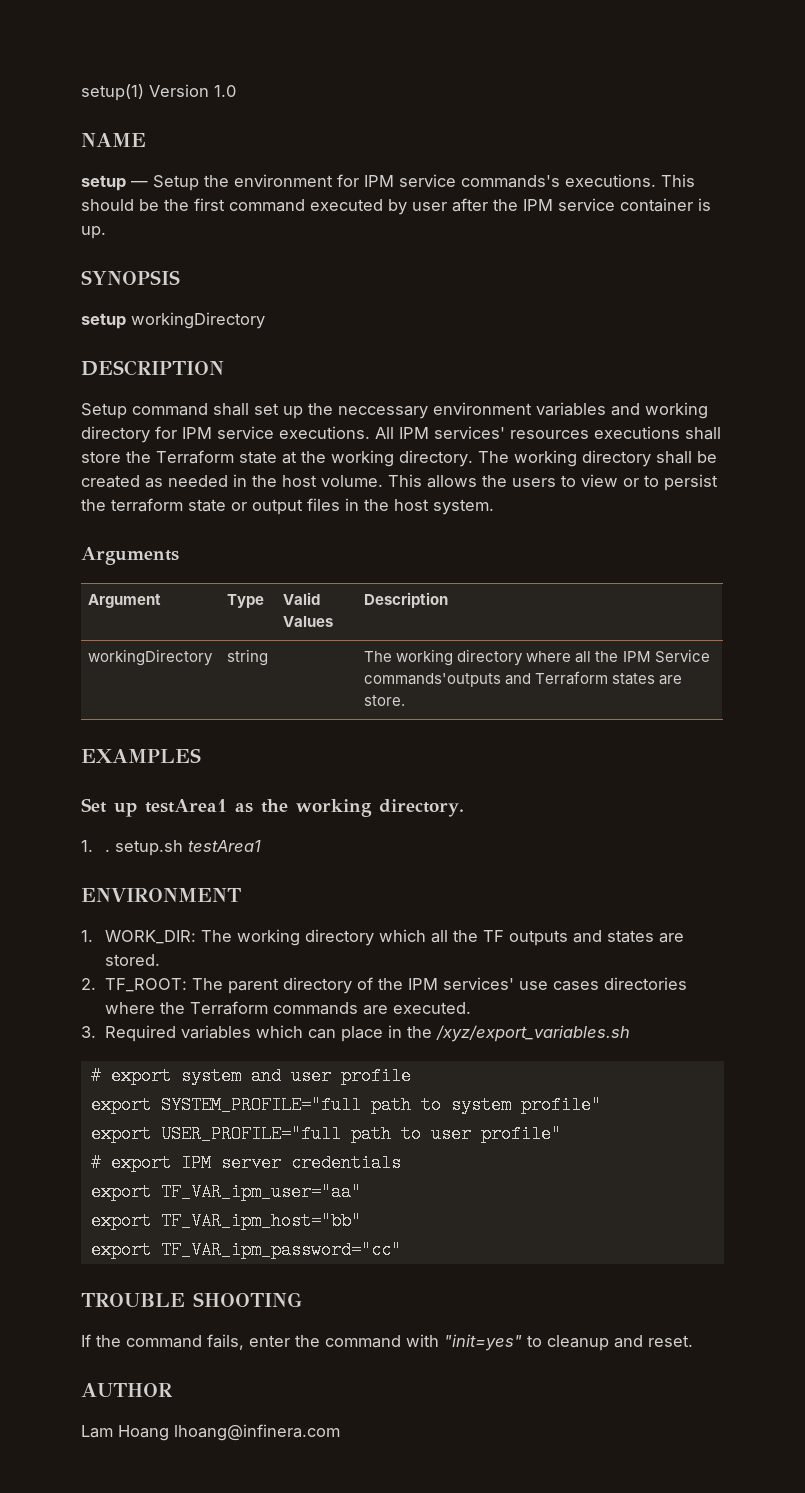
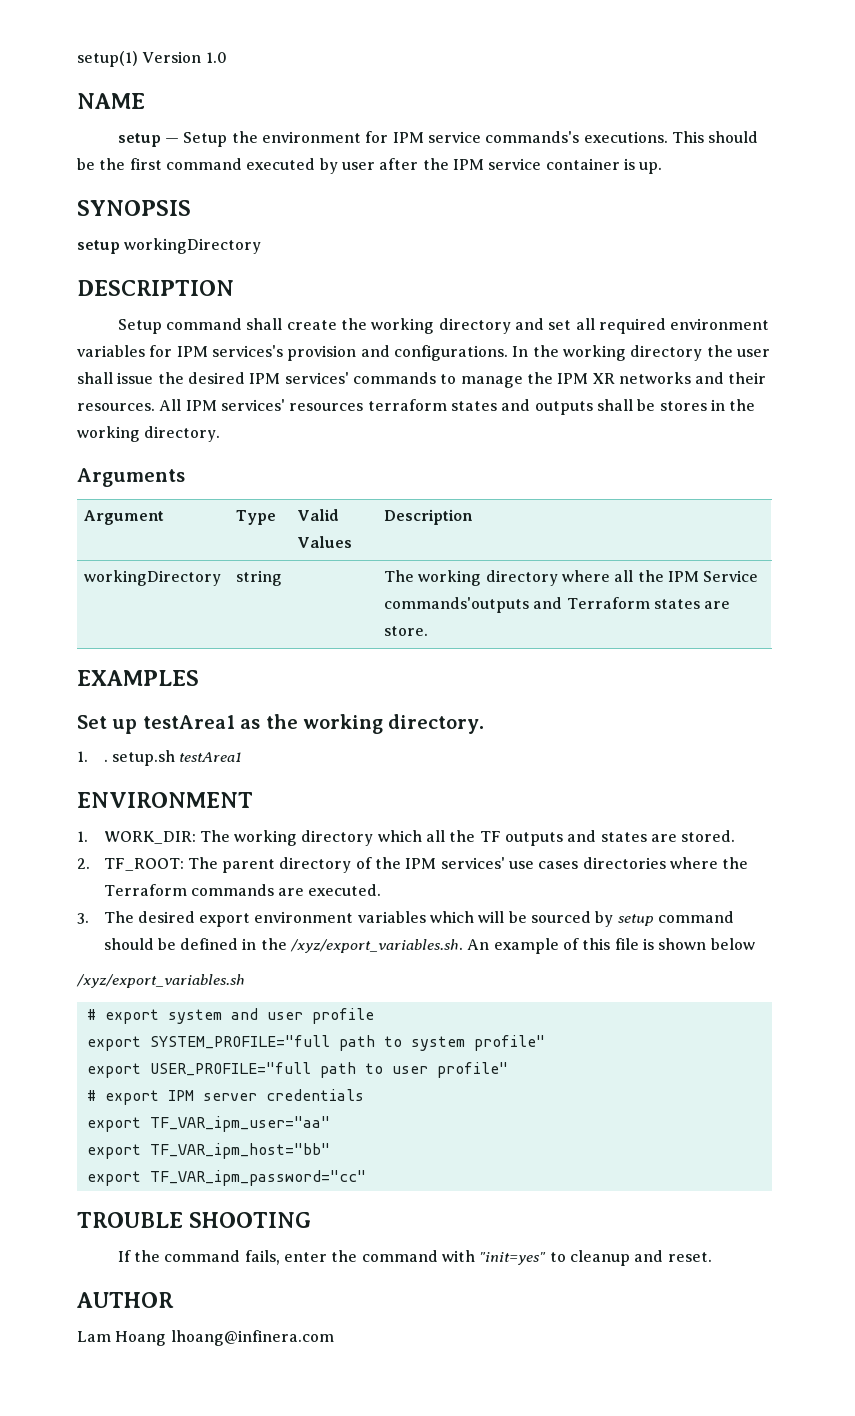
- Setup command shall set up the neccessary environment variables and working directory for IPM service executions. All IPM services' resources executions shall store the Terraform state at the working directory. The working directory shall be created as needed in the host volume. This allows the users to view or to persist the terraform state or output files in the host system.
+ Setup command shall create the working directory and set all required environment variables for IPM services's provision and configurations. In the working directory the user shall issue the desired IPM services' commands to manage the IPM XR networks and their resources. All IPM services' resources terraform states and outputs shall be stores in the working directory.
- 3. Required variables which can place in the /xyz/export_variables.sh
+ 3. The desired export environment variables which will be sourced by setup command should be defined in the /xyz/export_variables.sh. An example of this file is shown below
+ /xyz/export_variables.sh

